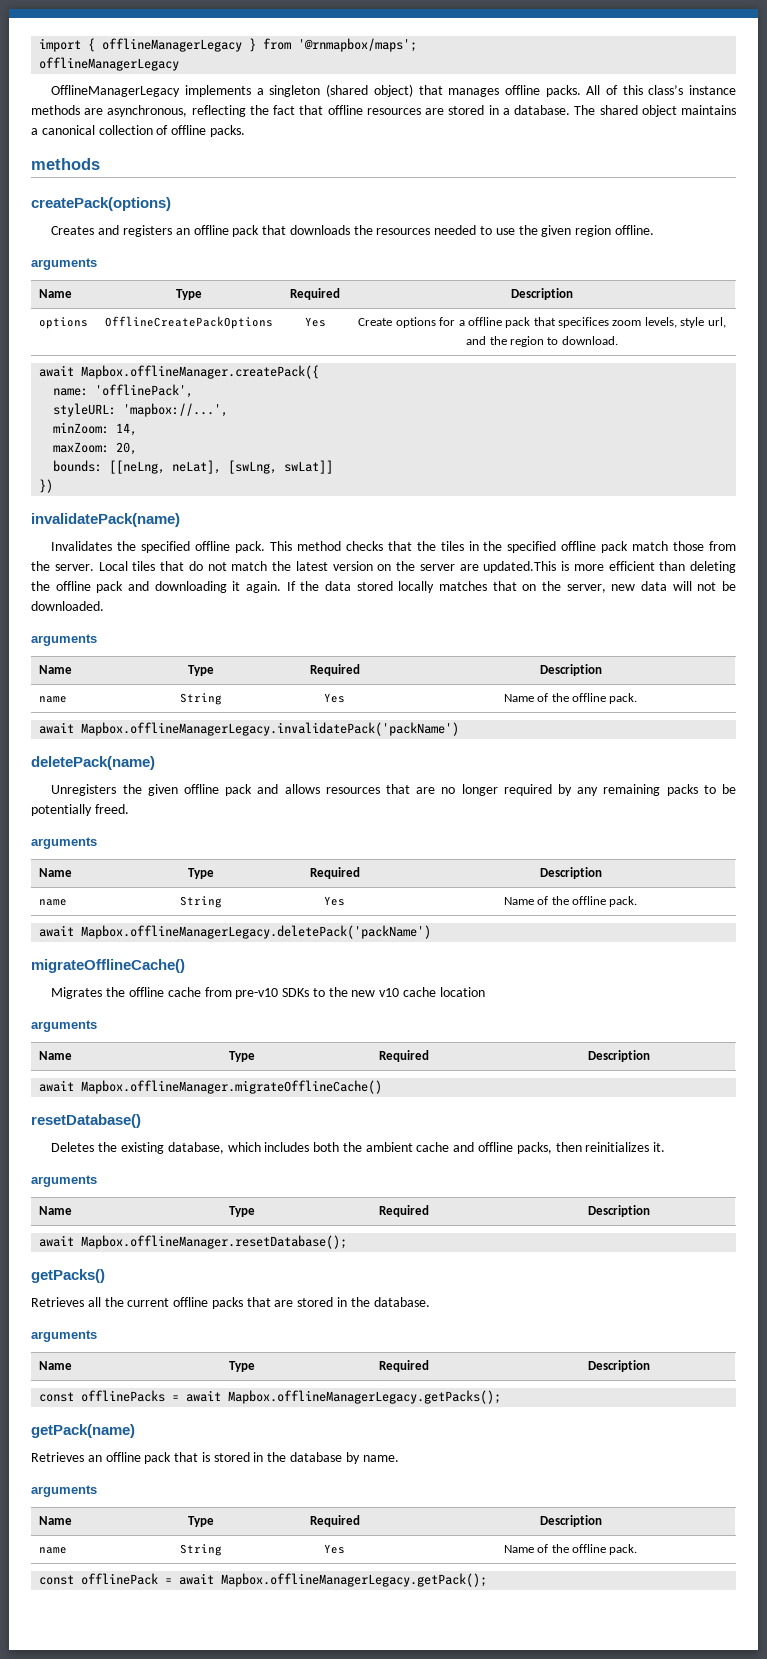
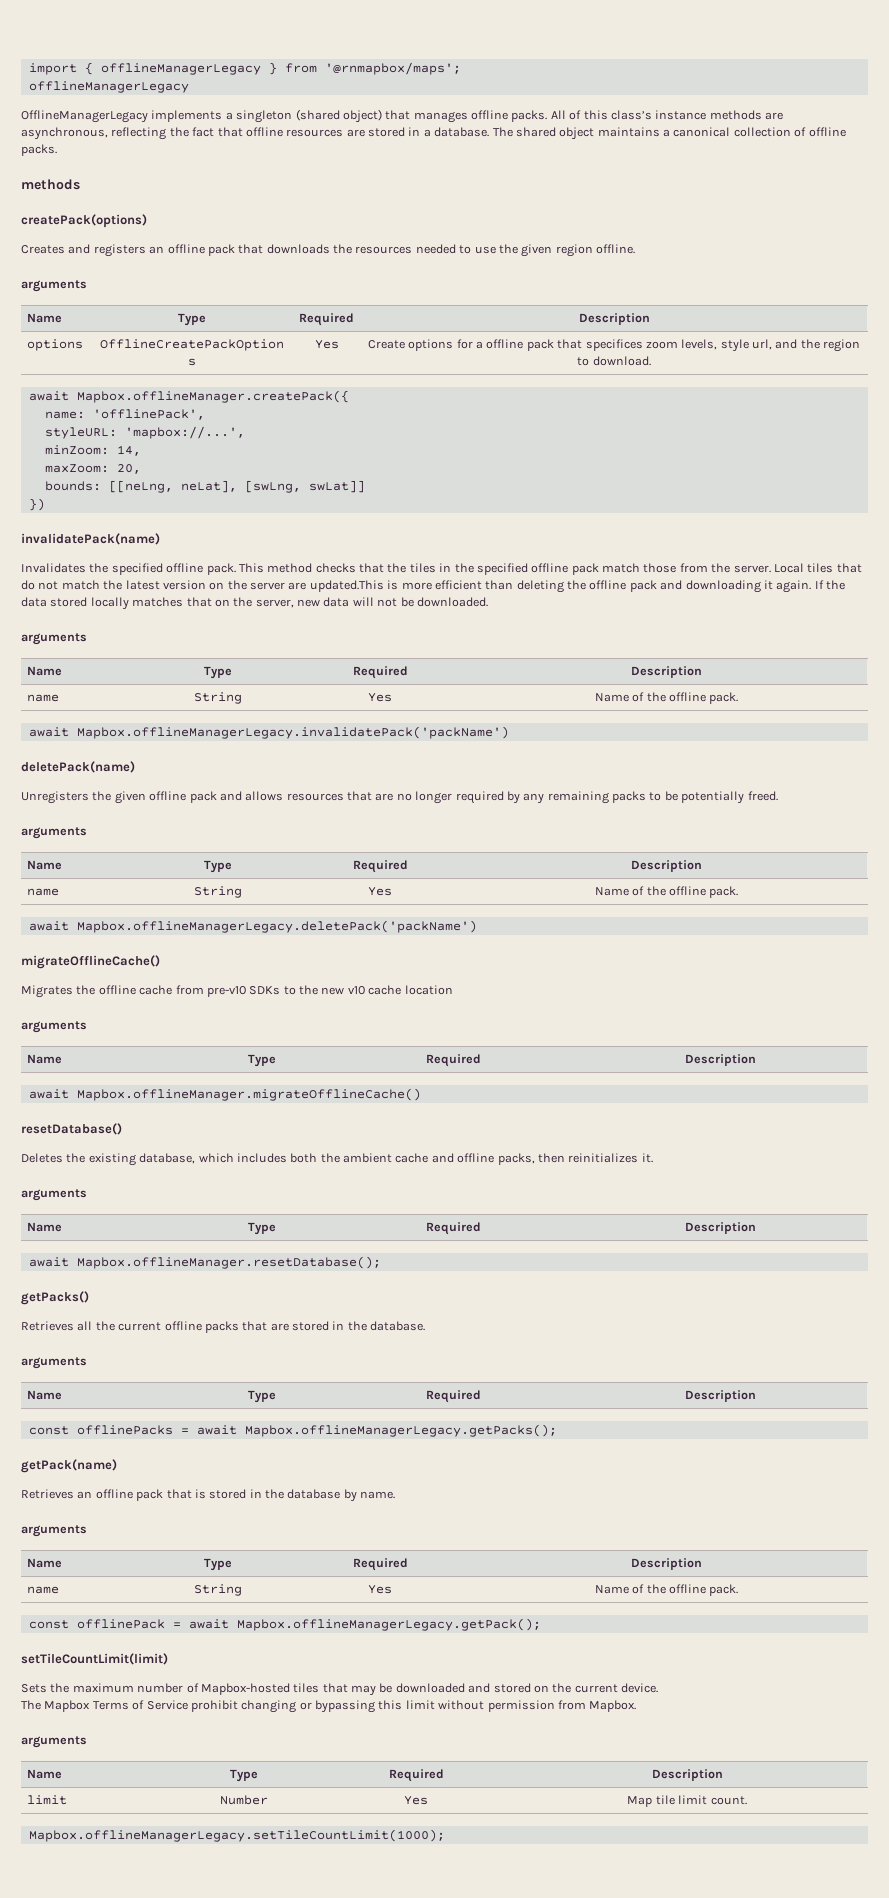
+ setTileCountLimit(limit)
+ Sets the maximum number of Mapbox-hosted tiles that may be downloaded and stored on the current device.
+ The Mapbox Terms of Service prohibit changing or bypassing this limit without permission from Mapbox.
+ arguments
+ Name | Type | Required | Description
+ limit | Number | Yes | Map tile limit count.
+ Mapbox.offlineManagerLegacy.setTileCountLimit(1000);

